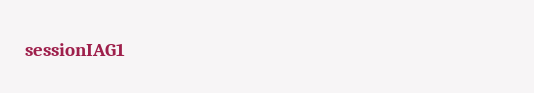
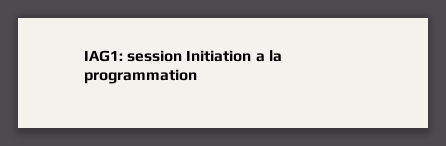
- sessionIAG1
+ IAG1: session Initiation a la programmation

